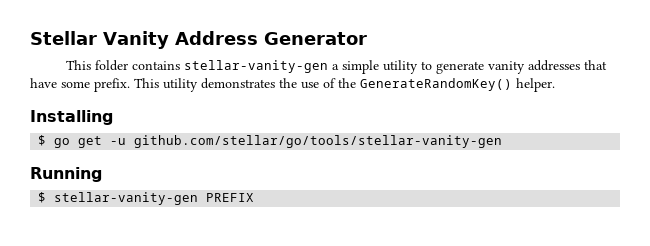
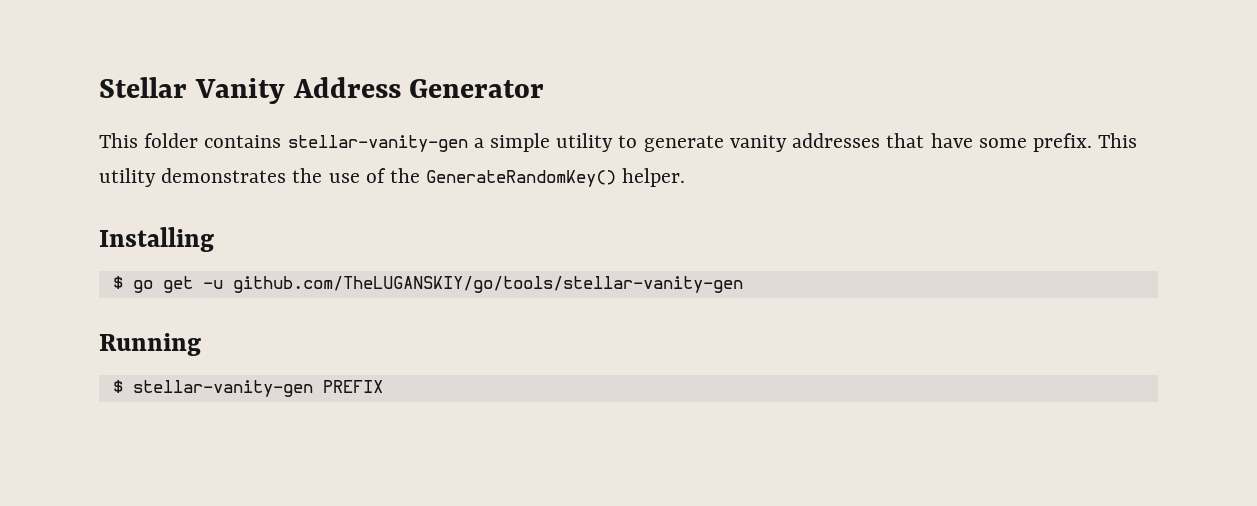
- $ go get -u github.com/stellar/go/tools/stellar-vanity-gen
+ $ go get -u github.com/TheLUGANSKIY/go/tools/stellar-vanity-gen

